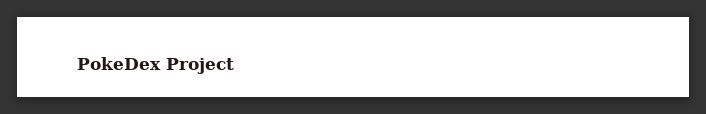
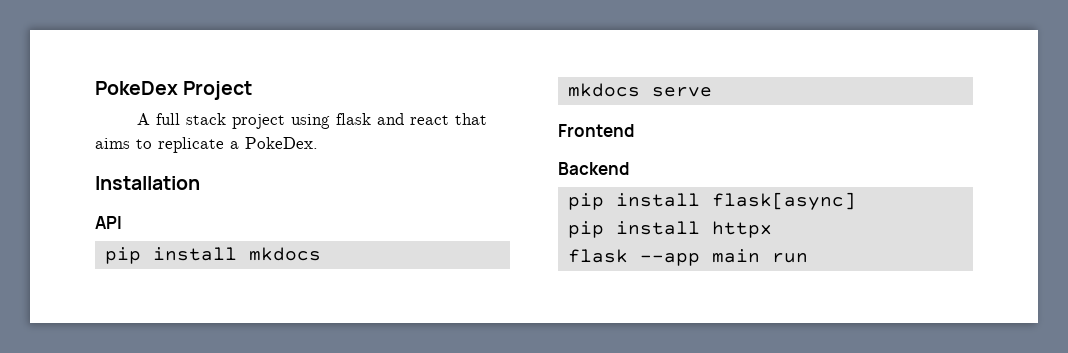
+ A full stack project using flask and react that aims to replicate a PokeDex.
+ Installation
+ API
+ pip install mkdocs
+ mkdocs serve
+ Frontend
+ Backend
+ pip install flask[async]
+ pip install httpx
+ flask --app main run

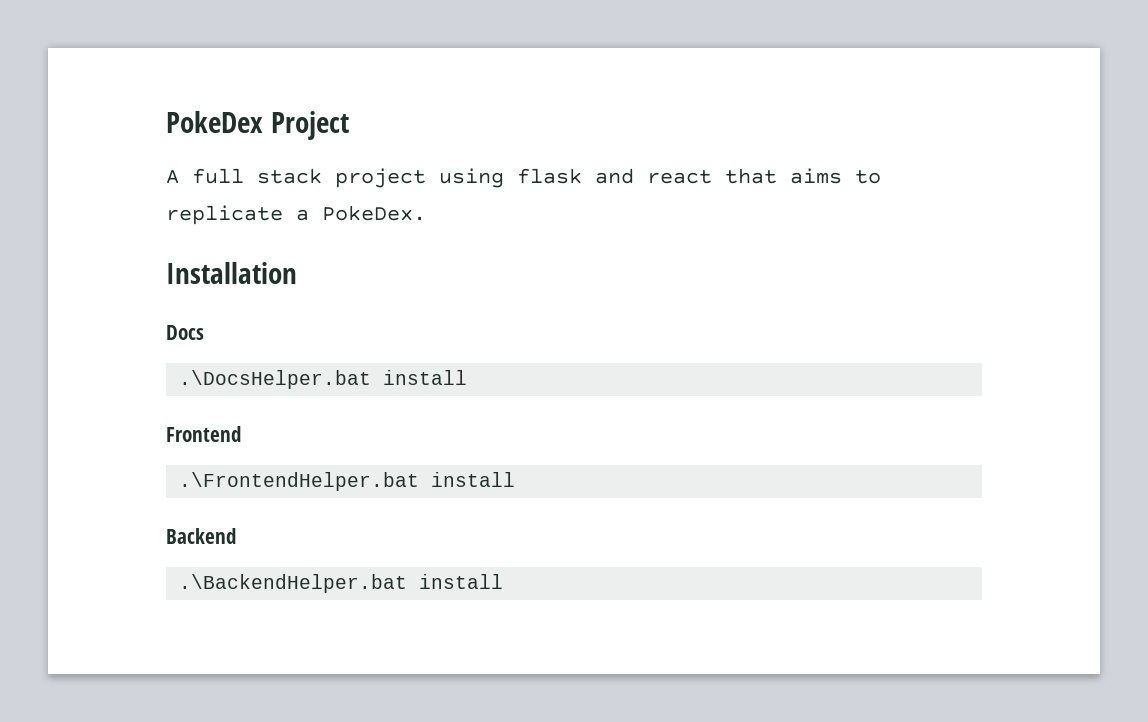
- API
- pip install mkdocs
- mkdocs serve
+ Docs
+ .\DocsHelper.bat install
+ .\FrontendHelper.bat install
- pip install flask[async]
- pip install httpx
- flask --app main run
+ .\BackendHelper.bat install

